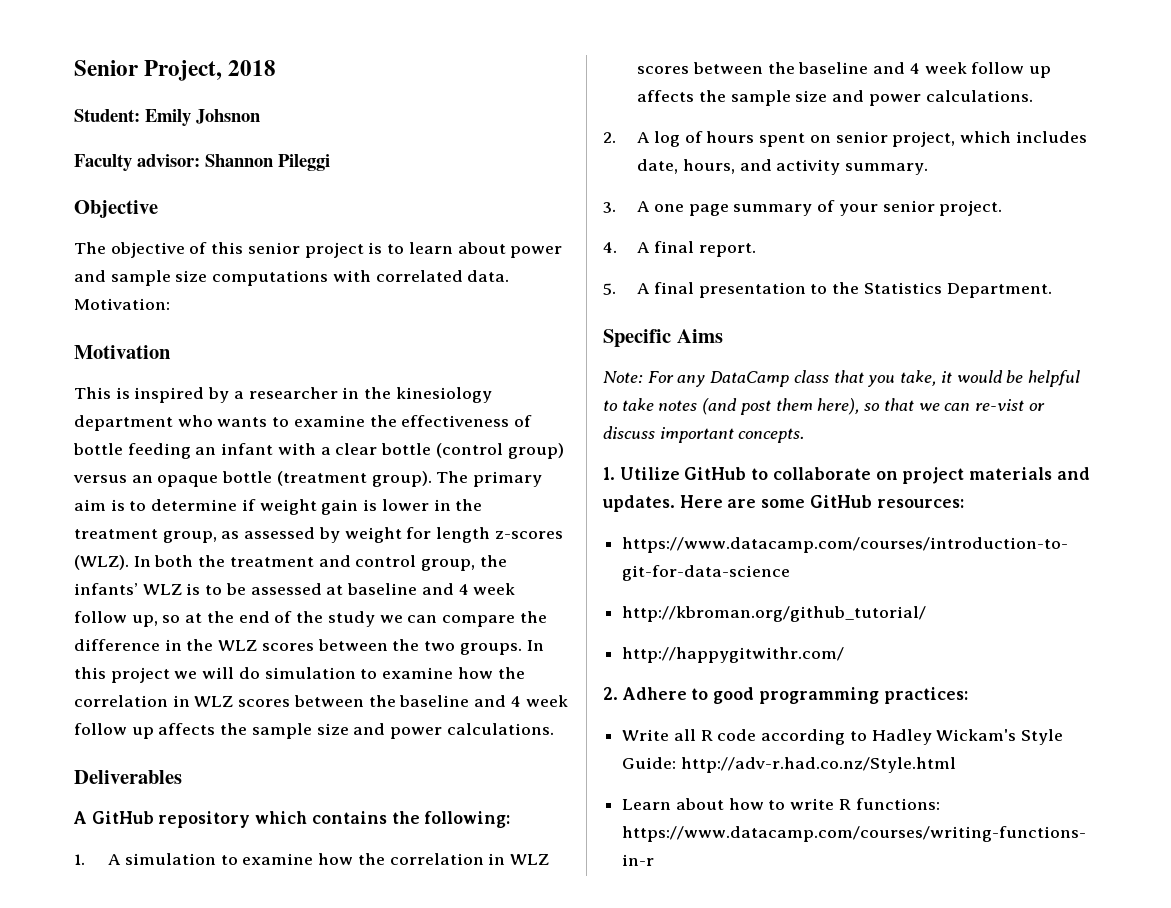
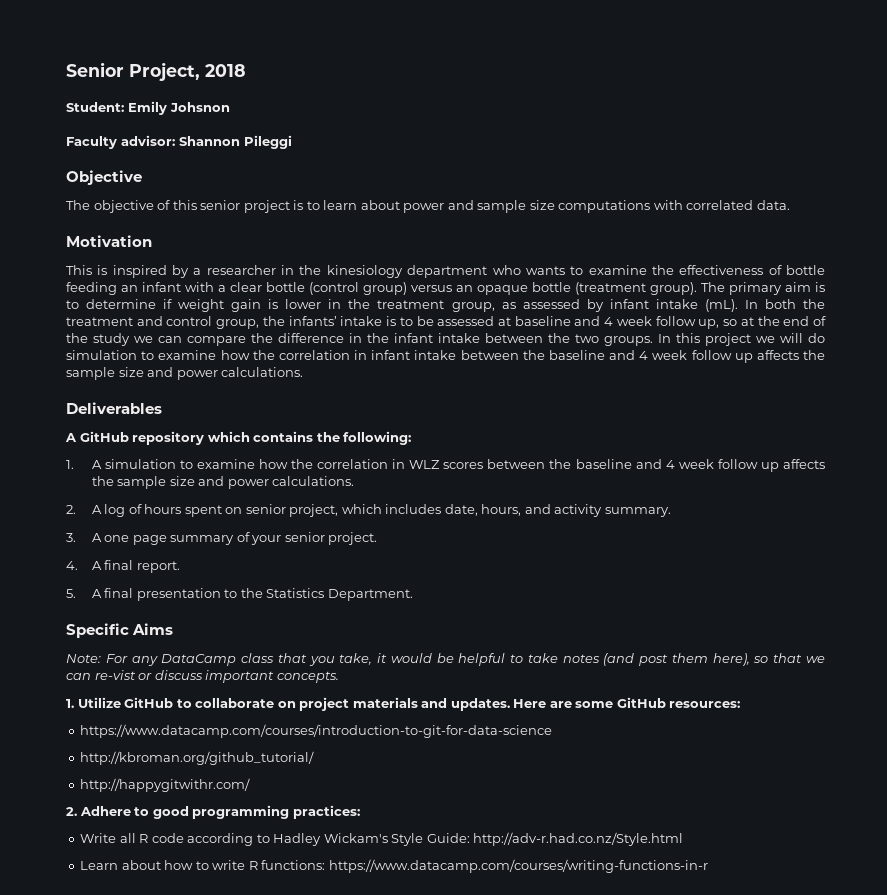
- Motivation:
- The primary aim is to determine if weight gain is lower in the treatment group, as assessed by weight for length z-scores (WLZ).
+ The primary aim is to determine if weight gain is lower in the treatment group, as assessed by infant intake (mL).
- In both the treatment and control group, the infants’ WLZ is to be assessed at baseline and 4 week follow up, so at the end of the study we can compare the difference in the WLZ scores between the two groups.
+ In both the treatment and control group, the infants’ intake is to be assessed at baseline and 4 week follow up, so at the end of the study we can compare the difference in the infant intake between the two groups.
- In this project we will do simulation to examine how the correlation in WLZ scores between the baseline and 4 week follow up affects the sample size and power calculations.
+ In this project we will do simulation to examine how the correlation in infant intake between the baseline and 4 week follow up affects the sample size and power calculations.

